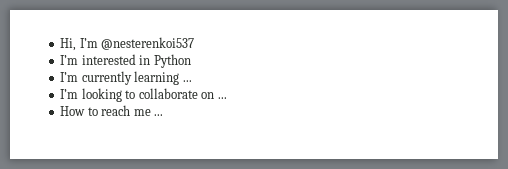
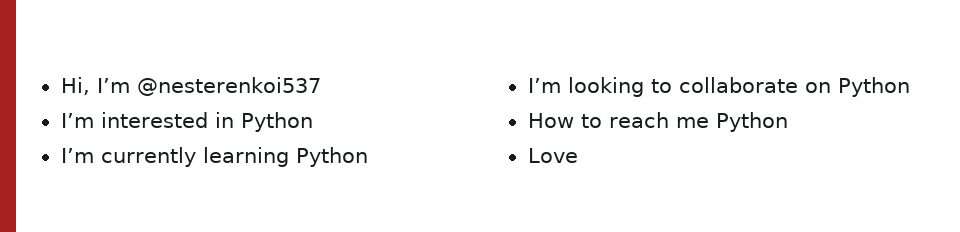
- I’m currently learning ...
+ I’m currently learning Python
- I’m looking to collaborate on ...
+ I’m looking to collaborate on Python
- How to reach me ...
+ How to reach me Python
+ Love

